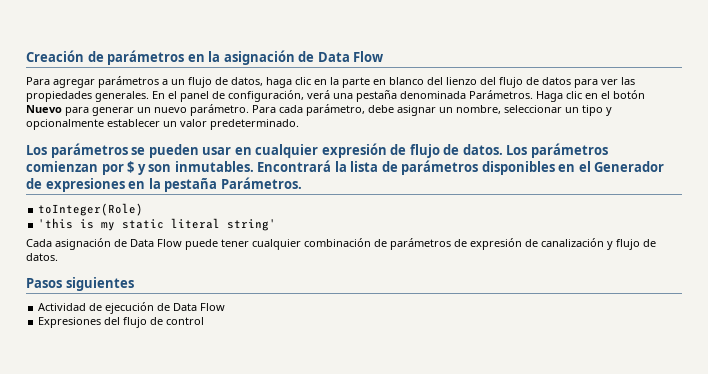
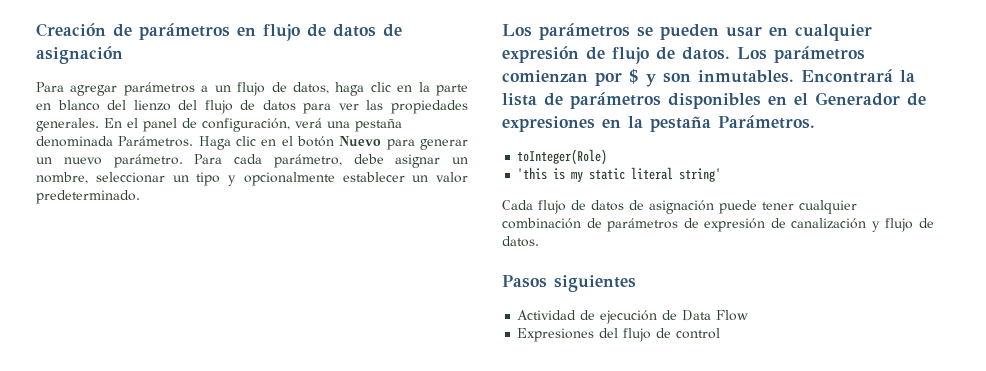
- Creación de parámetros en la asignación de Data Flow
+ Creación de parámetros en flujo de datos de asignación
- Cada asignación de Data Flow puede tener cualquier combinación de parámetros de expresión de canalización y flujo de datos.
+ Cada flujo de datos de asignación puede tener cualquier combinación de parámetros de expresión de canalización y flujo de datos.

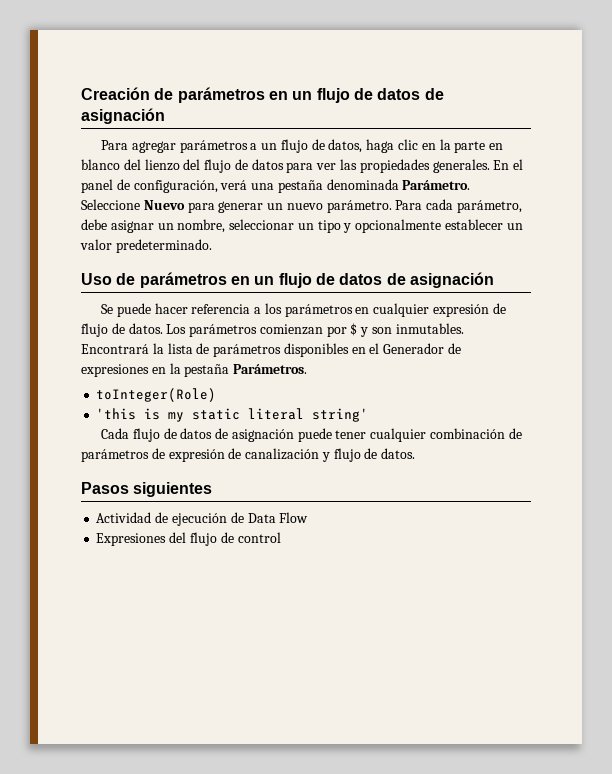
- Creación de parámetros en flujo de datos de asignación
+ Creación de parámetros en un flujo de datos de asignación
- En el panel de configuración, verá una pestaña denominada Parámetros. Haga clic en el botón Nuevo para generar un nuevo parámetro.
+ En el panel de configuración, verá una pestaña denominada Parámetro. Seleccione Nuevo para generar un nuevo parámetro.
- Los parámetros se pueden usar en cualquier expresión de flujo de datos.
+ Uso de parámetros en un flujo de datos de asignación
+ Se puede hacer referencia a los parámetros en cualquier expresión de flujo de datos.

